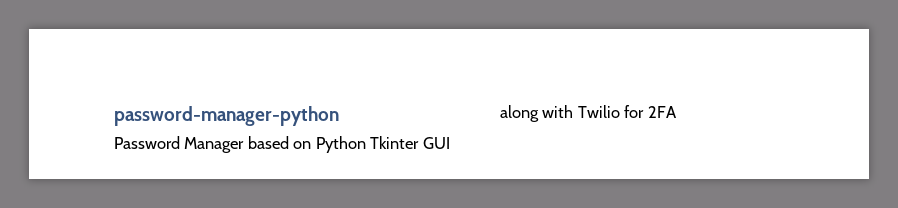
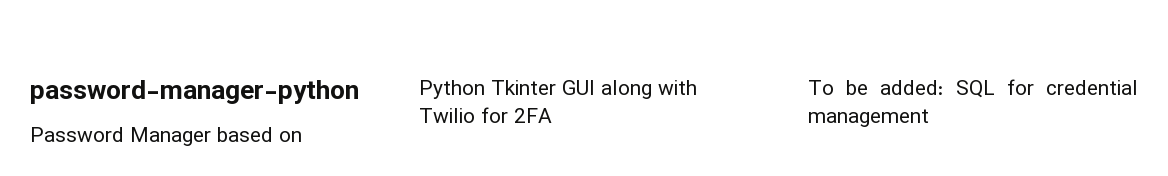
+ To be added: SQL for credential management

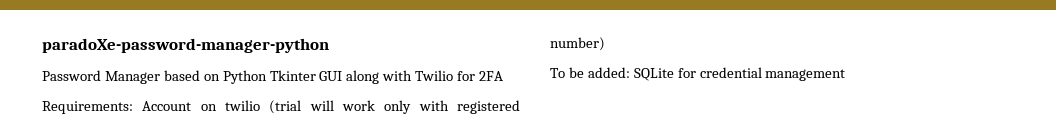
- password-manager-python
+ paradoXe-password-manager-python
+ Requirements: Account on twilio (trial will work only with registered number)
- To be added: SQL for credential management
+ To be added: SQLite for credential management

